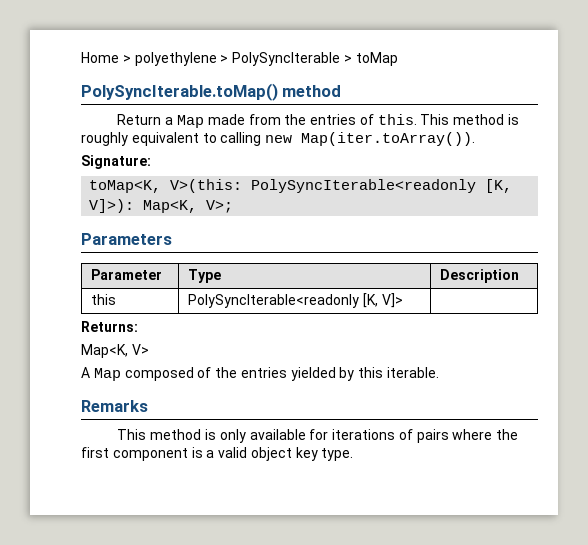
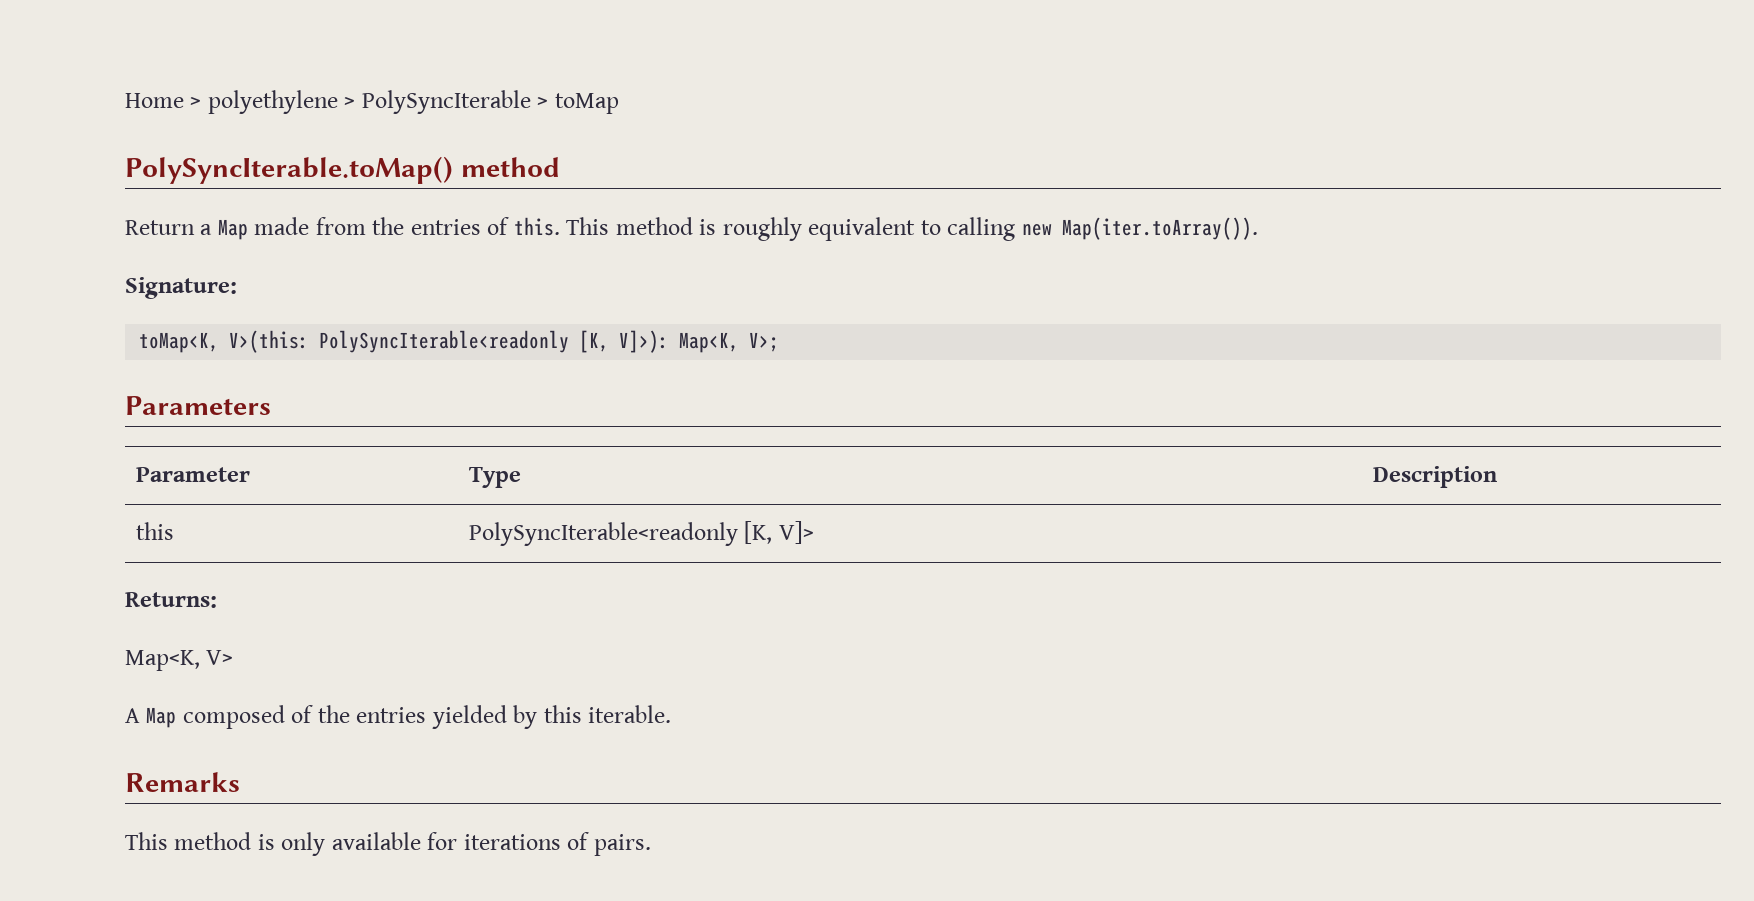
- This method is only available for iterations of pairs where the first component is a valid object key type.
+ This method is only available for iterations of pairs.

